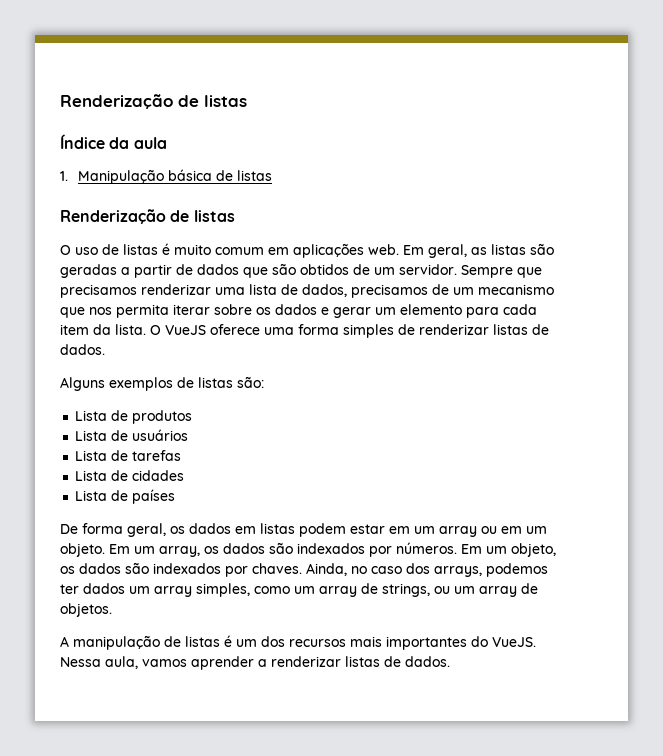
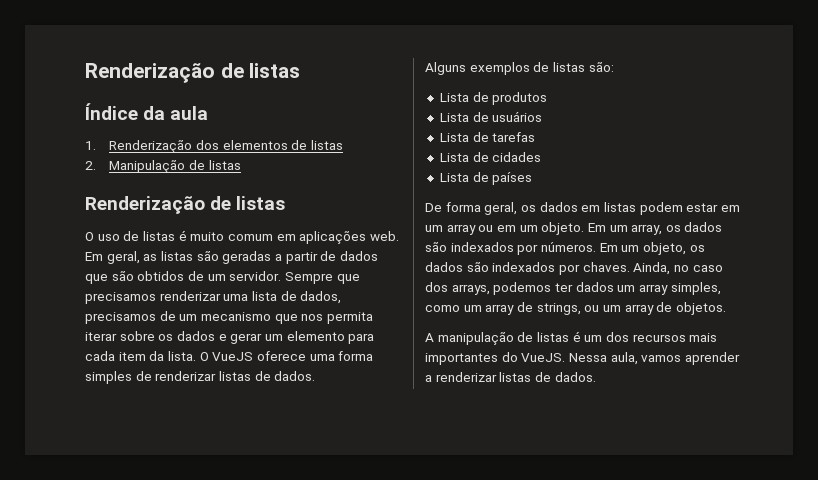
- 1. Manipulação básica de listas
+ 1. Renderização dos elementos de listas
+ 2. Manipulação de listas

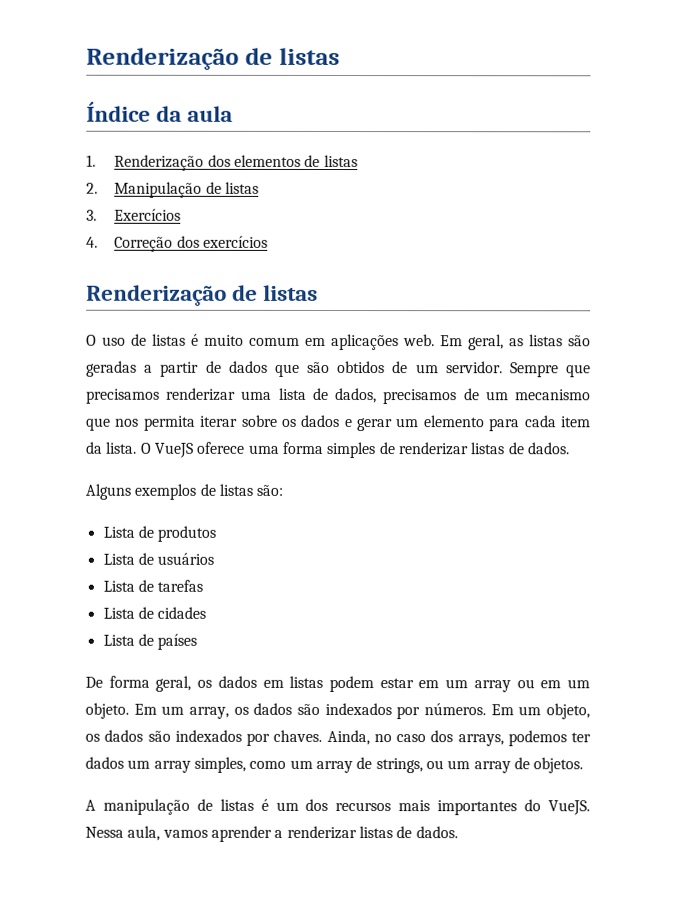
+ 3. Exercícios
+ 4. Correção dos exercícios

